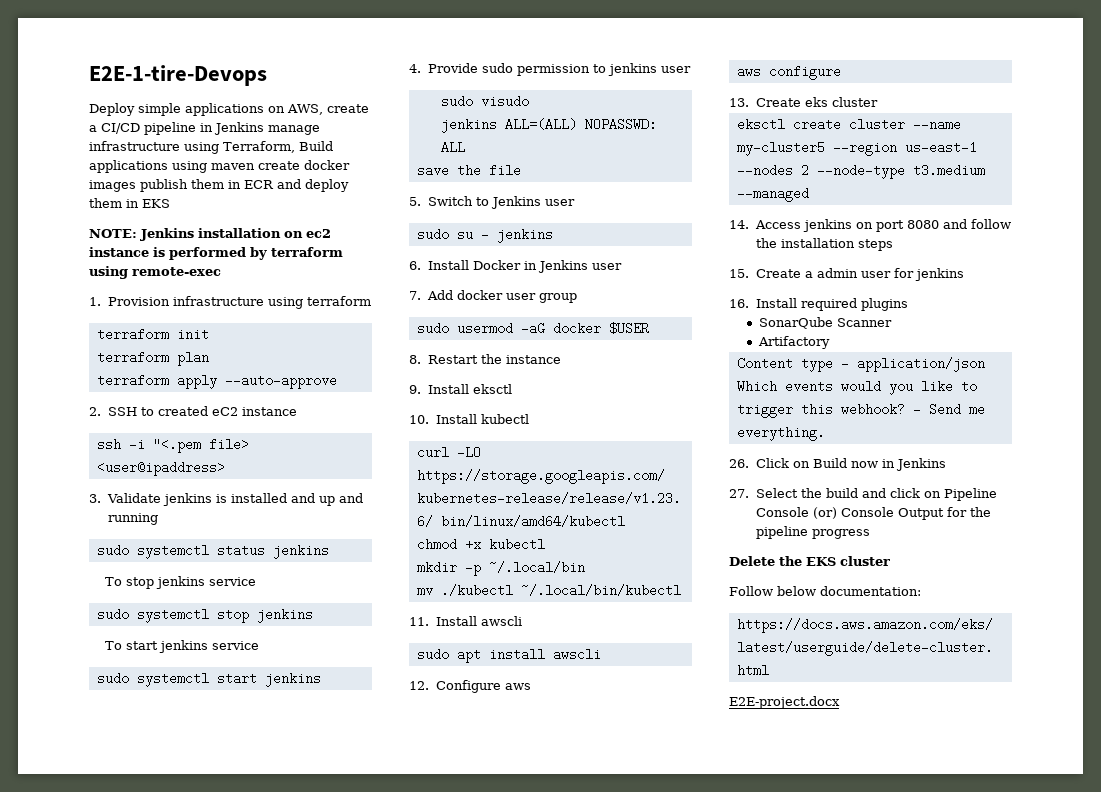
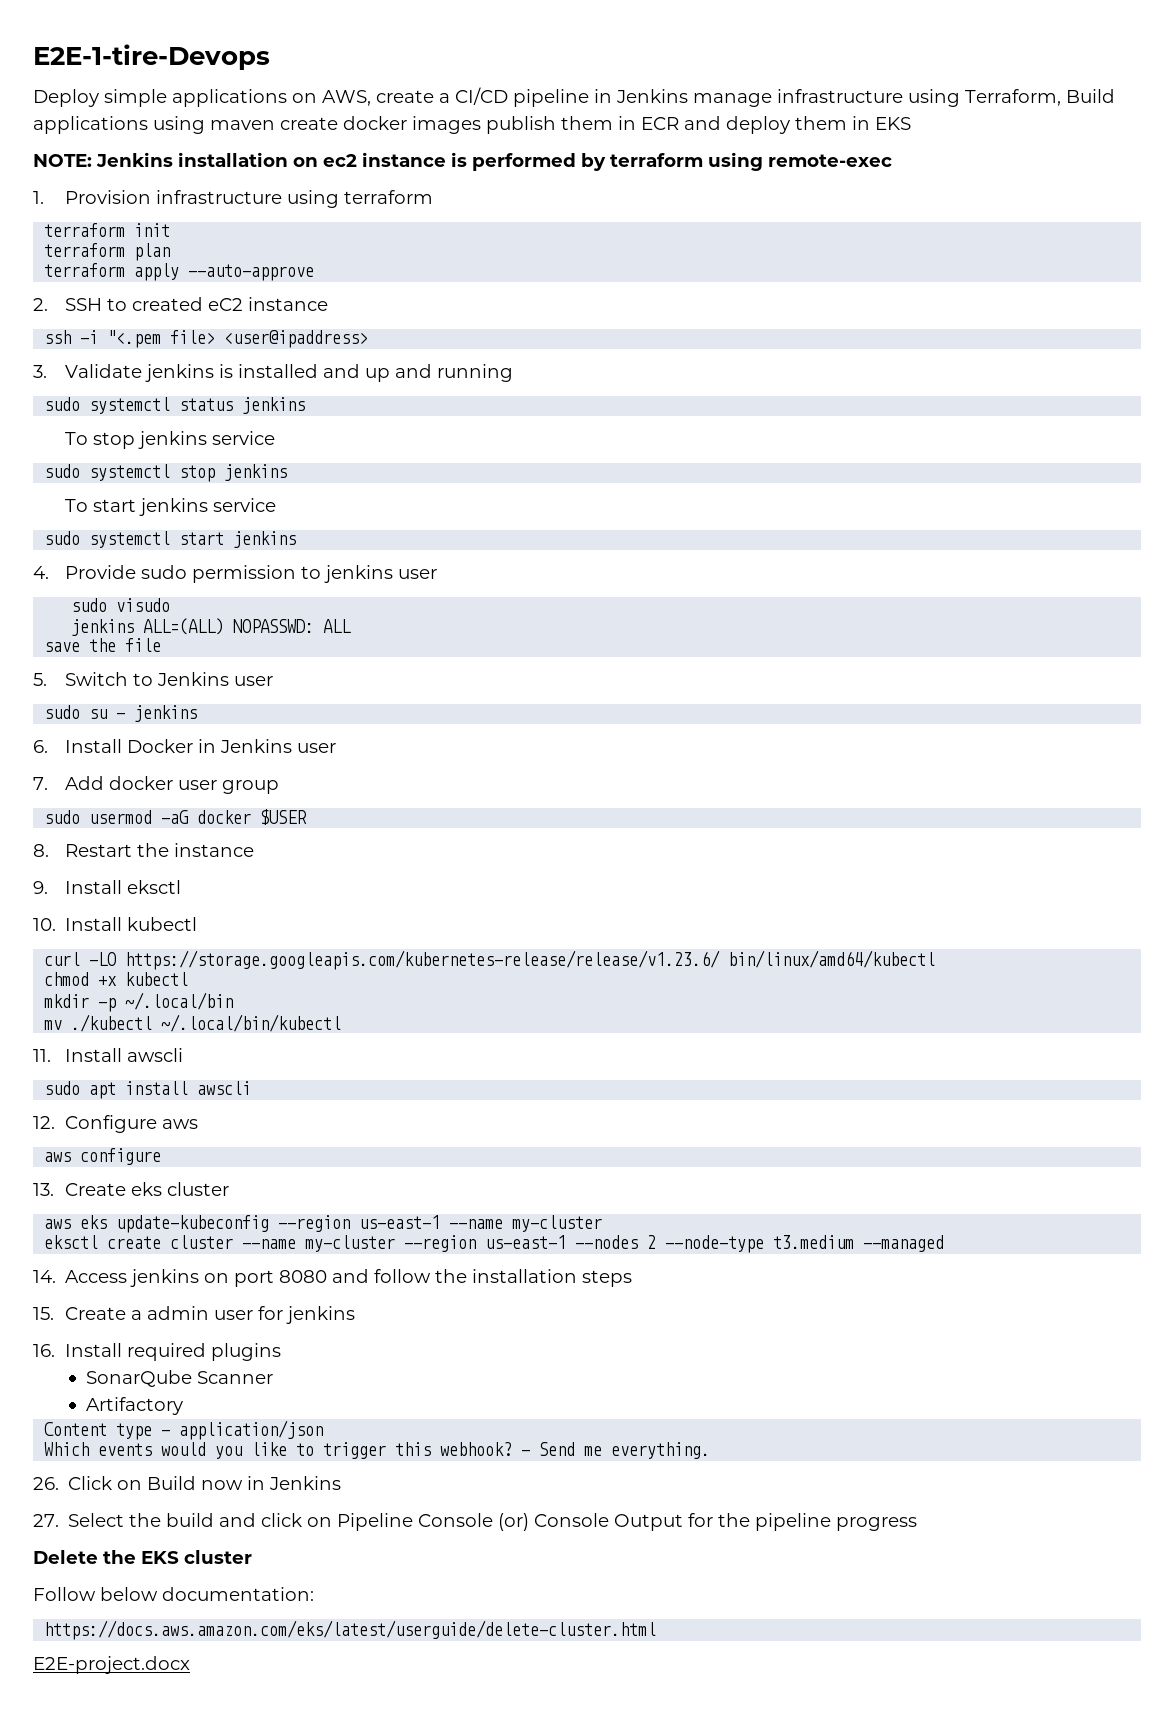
+ aws eks update-kubeconfig --region us-east-1 --name my-cluster
- eksctl create cluster --name my-cluster5 --region us-east-1 --nodes 2 --node-type t3.medium --managed
+ eksctl create cluster --name my-cluster --region us-east-1 --nodes 2 --node-type t3.medium --managed

